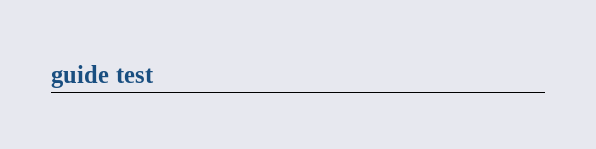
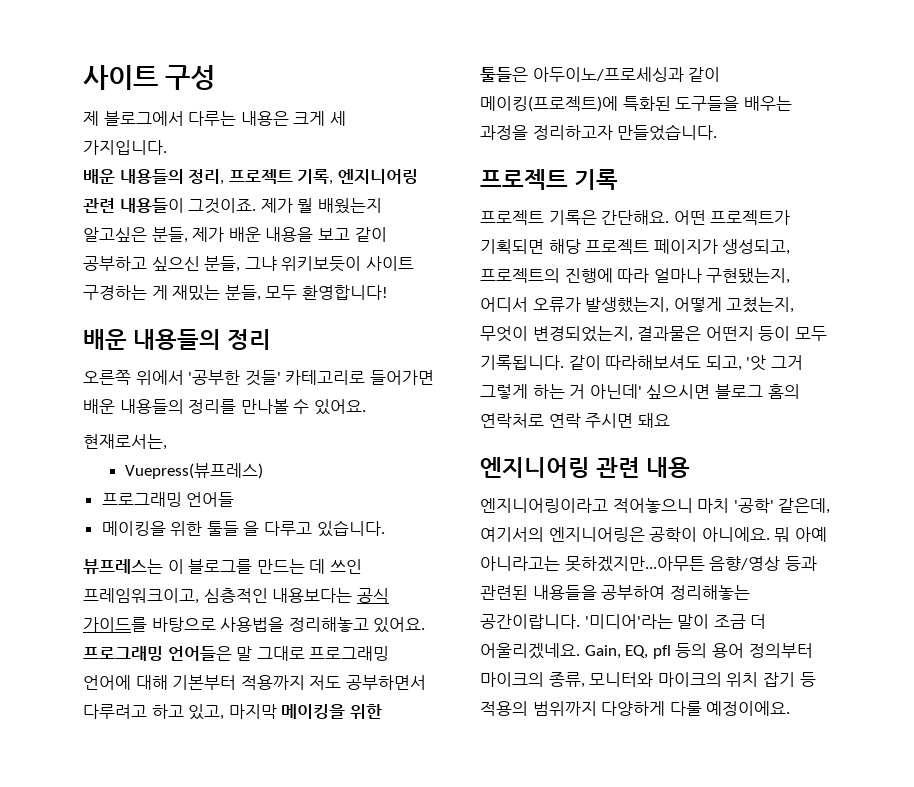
- guide test
+ 사이트 구성
+ 제 블로그에서 다루는 내용은 크게 세 가지입니다.
+ 배운 내용들의 정리, 프로젝트 기록, 엔지니어링 관련 내용들이 그것이죠. 제가 뭘 배웠는지 알고싶은 분들, 제가 배운 내용을 보고 같이 공부하고 싶으신 분들, 그냐 위키보듯이 사이트 구경하는 게 재밌는 분들, 모두 환영합니다!
+ 배운 내용들의 정리
+ 오른쪽 위에서 '공부한 것들' 카테고리로 들어가면 배운 내용들의 정리를 만나볼 수 있어요.
+ 현재로서는,
+ Vuepress(뷰프레스)
+ 프로그래밍 언어들
+ 메이킹을 위한 툴들 을 다루고 있습니다.
+ 뷰프레스는 이 블로그를 만드는 데 쓰인 프레임워크이고, 심층적인 내용보다는 공식 가이드를 바탕으로 사용법을 정리해놓고 있어요. 프로그래밍 언어들은 말 그대로 프로그래밍 언어에 대해 기본부터 적용까지 저도 공부하면서 다루려고 하고 있고, 마지막 메이킹을 위한 툴들은 아두이노/프로세싱과 같이 메이킹(프로젝트)에 특화된 도구들을 배우는 과정을 정리하고자 만들었습니다.
+ 프로젝트 기록
+ 프로젝트 기록은 간단해요. 어떤 프로젝트가 기획되면 해당 프로젝트 페이지가 생성되고, 프로젝트의 진행에 따라 얼마나 구현됐는지, 어디서 오류가 발생했는지, 어떻게 고쳤는지, 무엇이 변경되었는지, 결과물은 어떤지 등이 모두 기록됩니다. 같이 따라해보셔도 되고, '앗 그거 그렇게 하는 거 아닌데' 싶으시면 블로그 홈의 연락처로 연락 주시면 돼요
+ 엔지니어링 관련 내용
+ 엔지니어링이라고 적어놓으니 마치 '공학' 같은데, 여기서의 엔지니어링은 공학이 아니에요. 뭐 아예 아니라고는 못하겠지만...아무튼 음향/영상 등과 관련된 내용들을 공부하여 정리해놓는 공간이랍니다. '미디어'라는 말이 조금 더 어울리겠네요. Gain, EQ, pfl 등의 용어 정의부터 마이크의 종류, 모니터와 마이크의 위치 잡기 등 적용의 범위까지 다양하게 다룰 예정이에요.

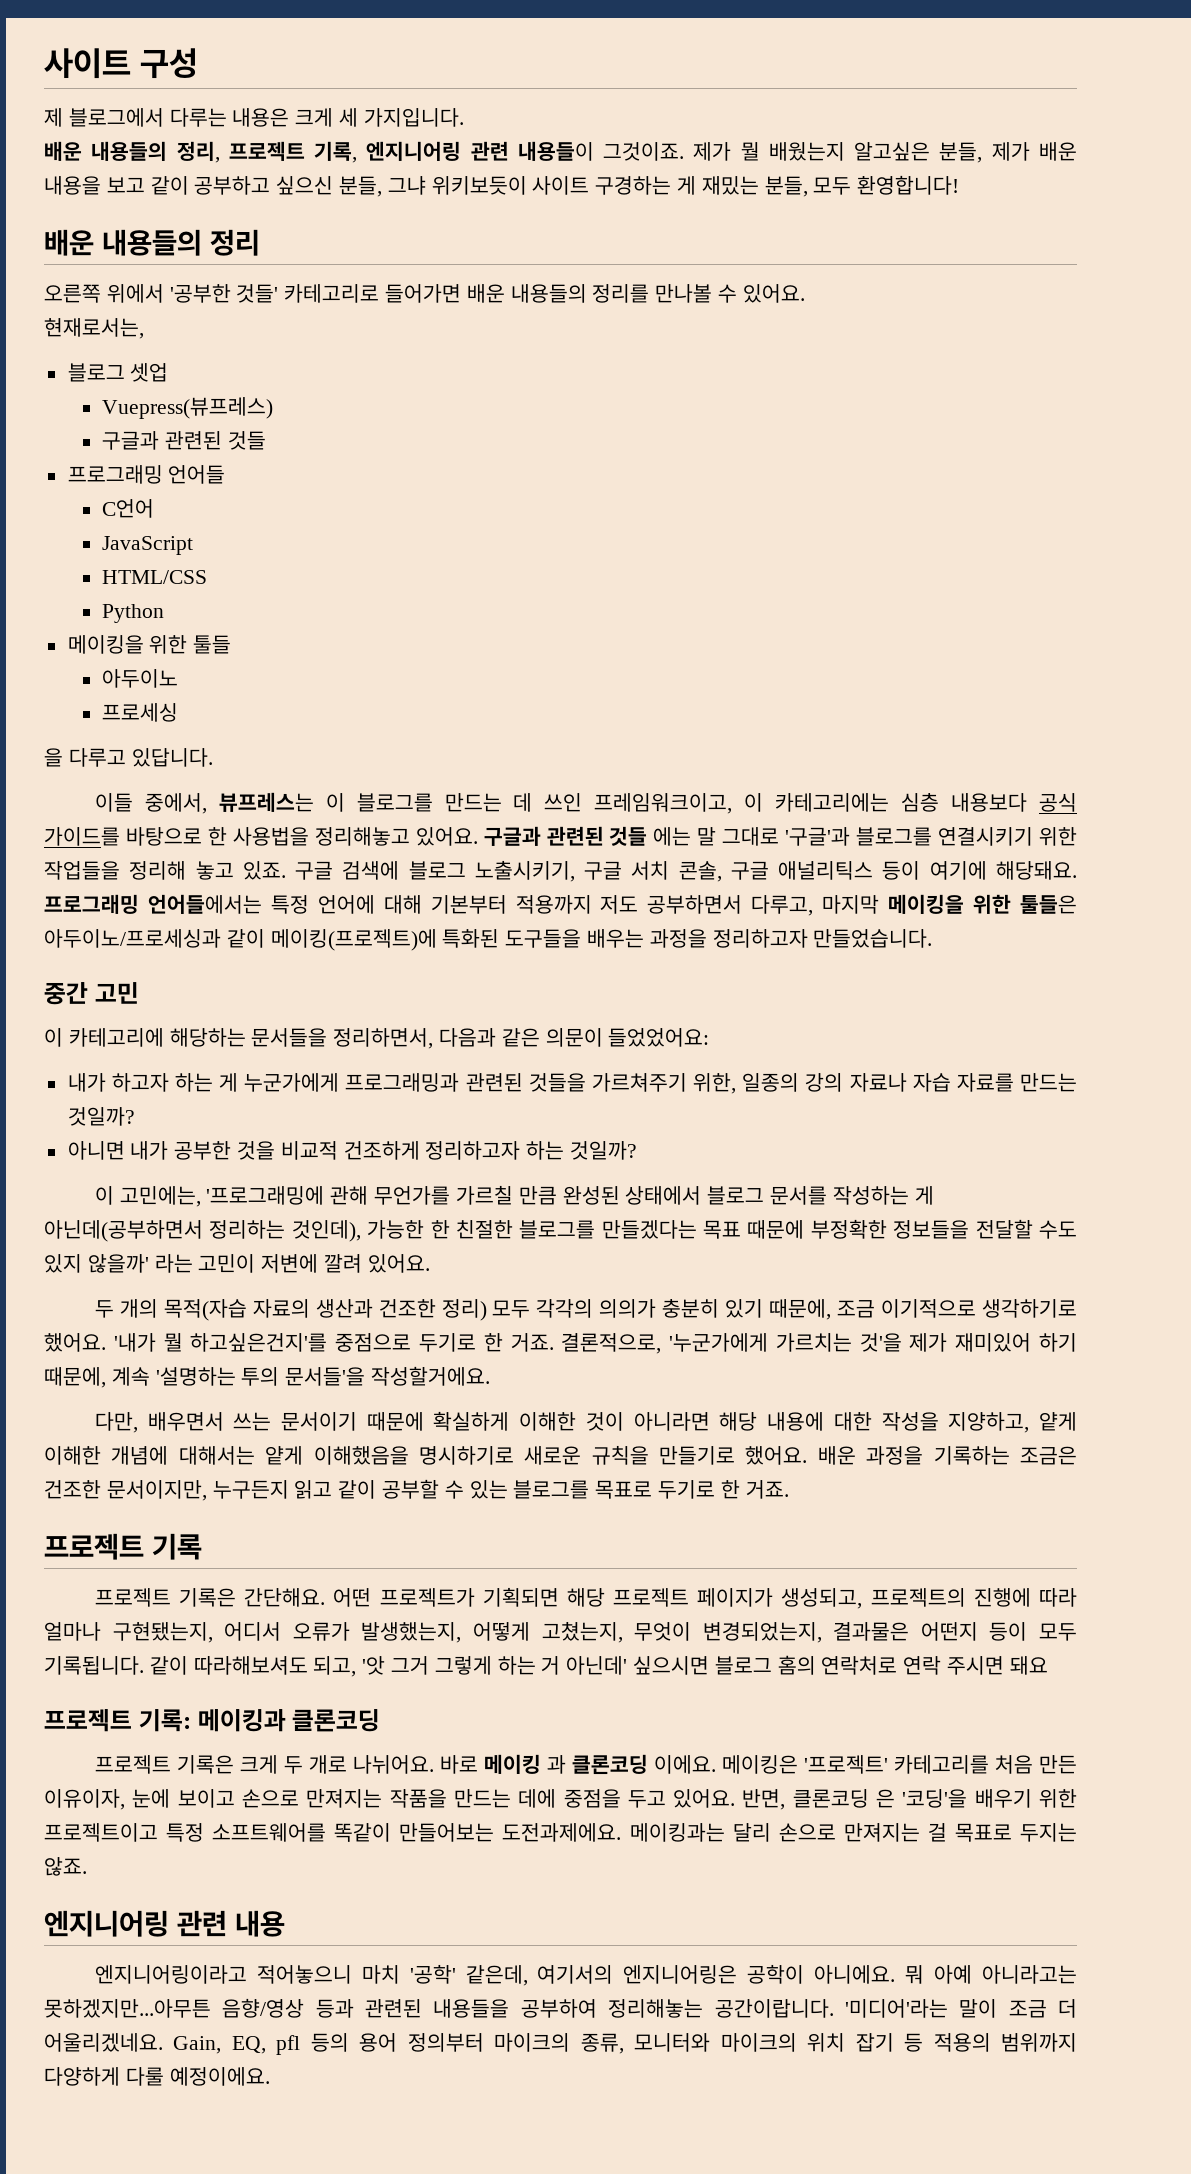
+ 블로그 셋업
  Vuepress(뷰프레스)
+ 구글과 관련된 것들
+ C언어
+ JavaScript
+ HTML/CSS
+ Python
- 메이킹을 위한 툴들 을 다루고 있습니다.
- 뷰프레스는 이 블로그를 만드는 데 쓰인 프레임워크이고, 심층적인 내용보다는 공식 가이드를 바탕으로 사용법을 정리해놓고 있어요.
+ 메이킹을 위한 툴들
+ 아두이노
+ 프로세싱
+ 을 다루고 있답니다.
+ 이들 중에서, 뷰프레스는 이 블로그를 만드는 데 쓰인 프레임워크이고, 이 카테고리에는 심층 내용보다 공식 가이드를 바탕으로 한 사용법을 정리해놓고 있어요.
- 프로그래밍 언어들은 말 그대로 프로그래밍 언어에 대해 기본부터 적용까지 저도 공부하면서 다루려고 하고 있고, 마지막 메이킹을 위한 툴들은 아두이노/프로세싱과 같이 메이킹(프로젝트)에 특화된 도구들을 배우는 과정을 정리하고자 만들었습니다.
+ 구글과 관련된 것들 에는 말 그대로 '구글'과 블로그를 연결시키기 위한 작업들을 정리해 놓고 있죠. 구글 검색에 블로그 노출시키기, 구글 서치 콘솔, 구글 애널리틱스 등이 여기에 해당돼요. 프로그래밍 언어들에서는 특정 언어에 대해 기본부터 적용까지 저도 공부하면서 다루고, 마지막 메이킹을 위한 툴들은 아두이노/프로세싱과 같이 메이킹(프로젝트)에 특화된 도구들을 배우는 과정을 정리하고자 만들었습니다.
+ 중간 고민
+ 이 카테고리에 해당하는 문서들을 정리하면서, 다음과 같은 의문이 들었었어요:
+ 내가 하고자 하는 게 누군가에게 프로그래밍과 관련된 것들을 가르쳐주기 위한, 일종의 강의 자료나 자습 자료를 만드는 것일까?
+ 아니면 내가 공부한 것을 비교적 건조하게 정리하고자 하는 것일까?
+ 이 고민에는, '프로그래밍에 관해 무언가를 가르칠 만큼 완성된 상태에서 블로그 문서를 작성하는 게 아닌데(공부하면서 정리하는 것인데), 가능한 한 친절한 블로그를 만들겠다는 목표 때문에 부정확한 정보들을 전달할 수도 있지 않을까' 라는 고민이 저변에 깔려 있어요.
+ 두 개의 목적(자습 자료의 생산과 건조한 정리) 모두 각각의 의의가 충분히 있기 때문에, 조금 이기적으로 생각하기로 했어요. '내가 뭘 하고싶은건지'를 중점으로 두기로 한 거죠. 결론적으로, '누군가에게 가르치는 것'을 제가 재미있어 하기 때문에, 계속 '설명하는 투의 문서들'을 작성할거에요.
+ 다만, 배우면서 쓰는 문서이기 때문에 확실하게 이해한 것이 아니라면 해당 내용에 대한 작성을 지양하고, 얕게 이해한 개념에 대해서는 얕게 이해했음을 명시하기로 새로운 규칙을 만들기로 했어요. 배운 과정을 기록하는 조금은 건조한 문서이지만, 누구든지 읽고 같이 공부할 수 있는 블로그를 목표로 두기로 한 거죠.
+ 프로젝트 기록: 메이킹과 클론코딩
+ 프로젝트 기록은 크게 두 개로 나뉘어요. 바로 메이킹 과 클론코딩 이에요. 메이킹은 '프로젝트' 카테고리를 처음 만든 이유이자, 눈에 보이고 손으로 만져지는 작품을 만드는 데에 중점을 두고 있어요. 반면, 클론코딩 은 '코딩'을 배우기 위한 프로젝트이고 특정 소프트웨어를 똑같이 만들어보는 도전과제에요. 메이킹과는 달리 손으로 만져지는 걸 목표로 두지는 않죠.

